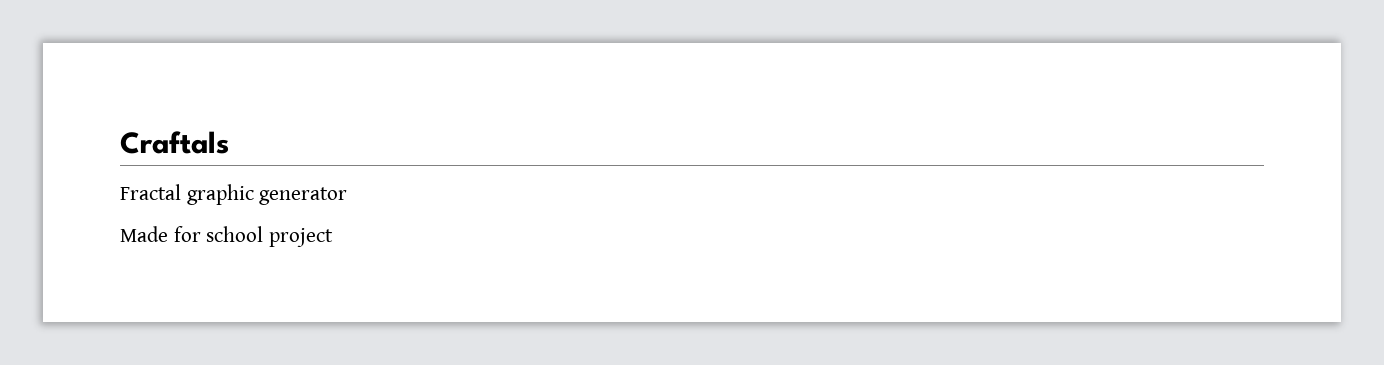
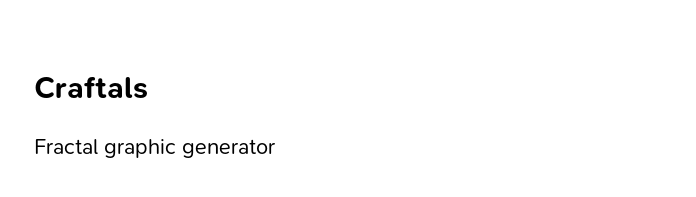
- Made for school project

